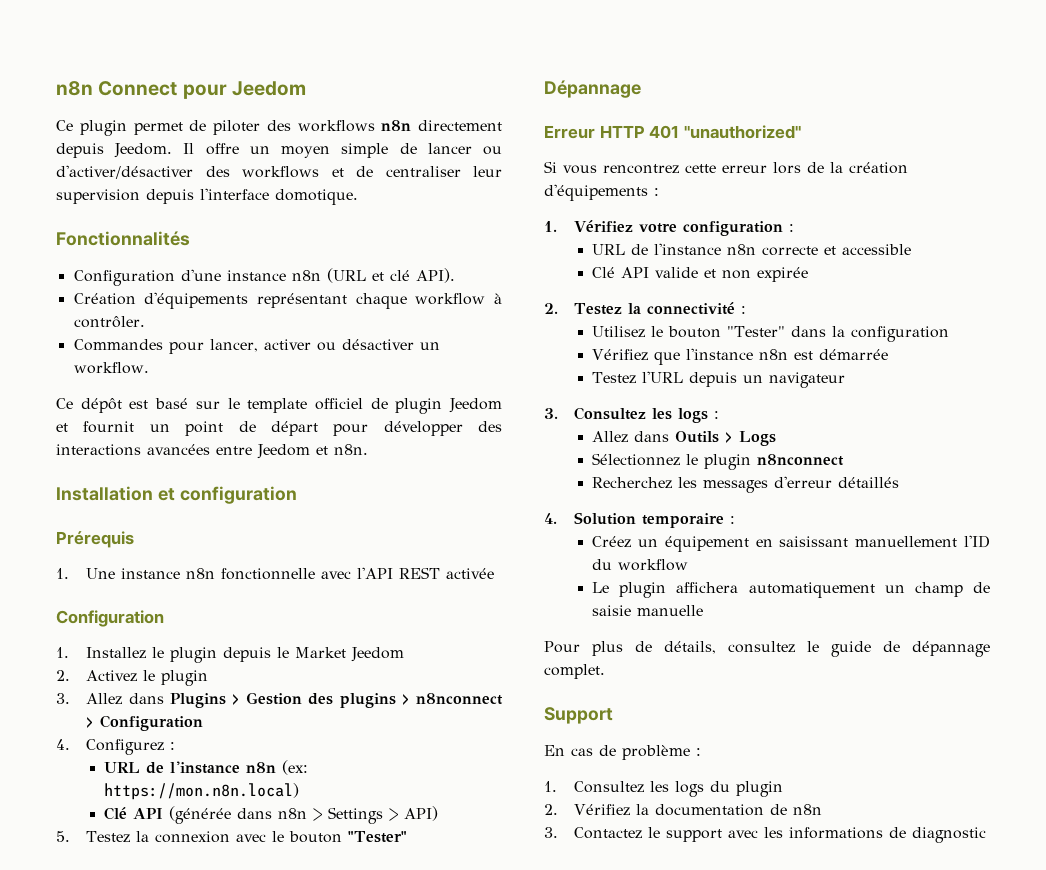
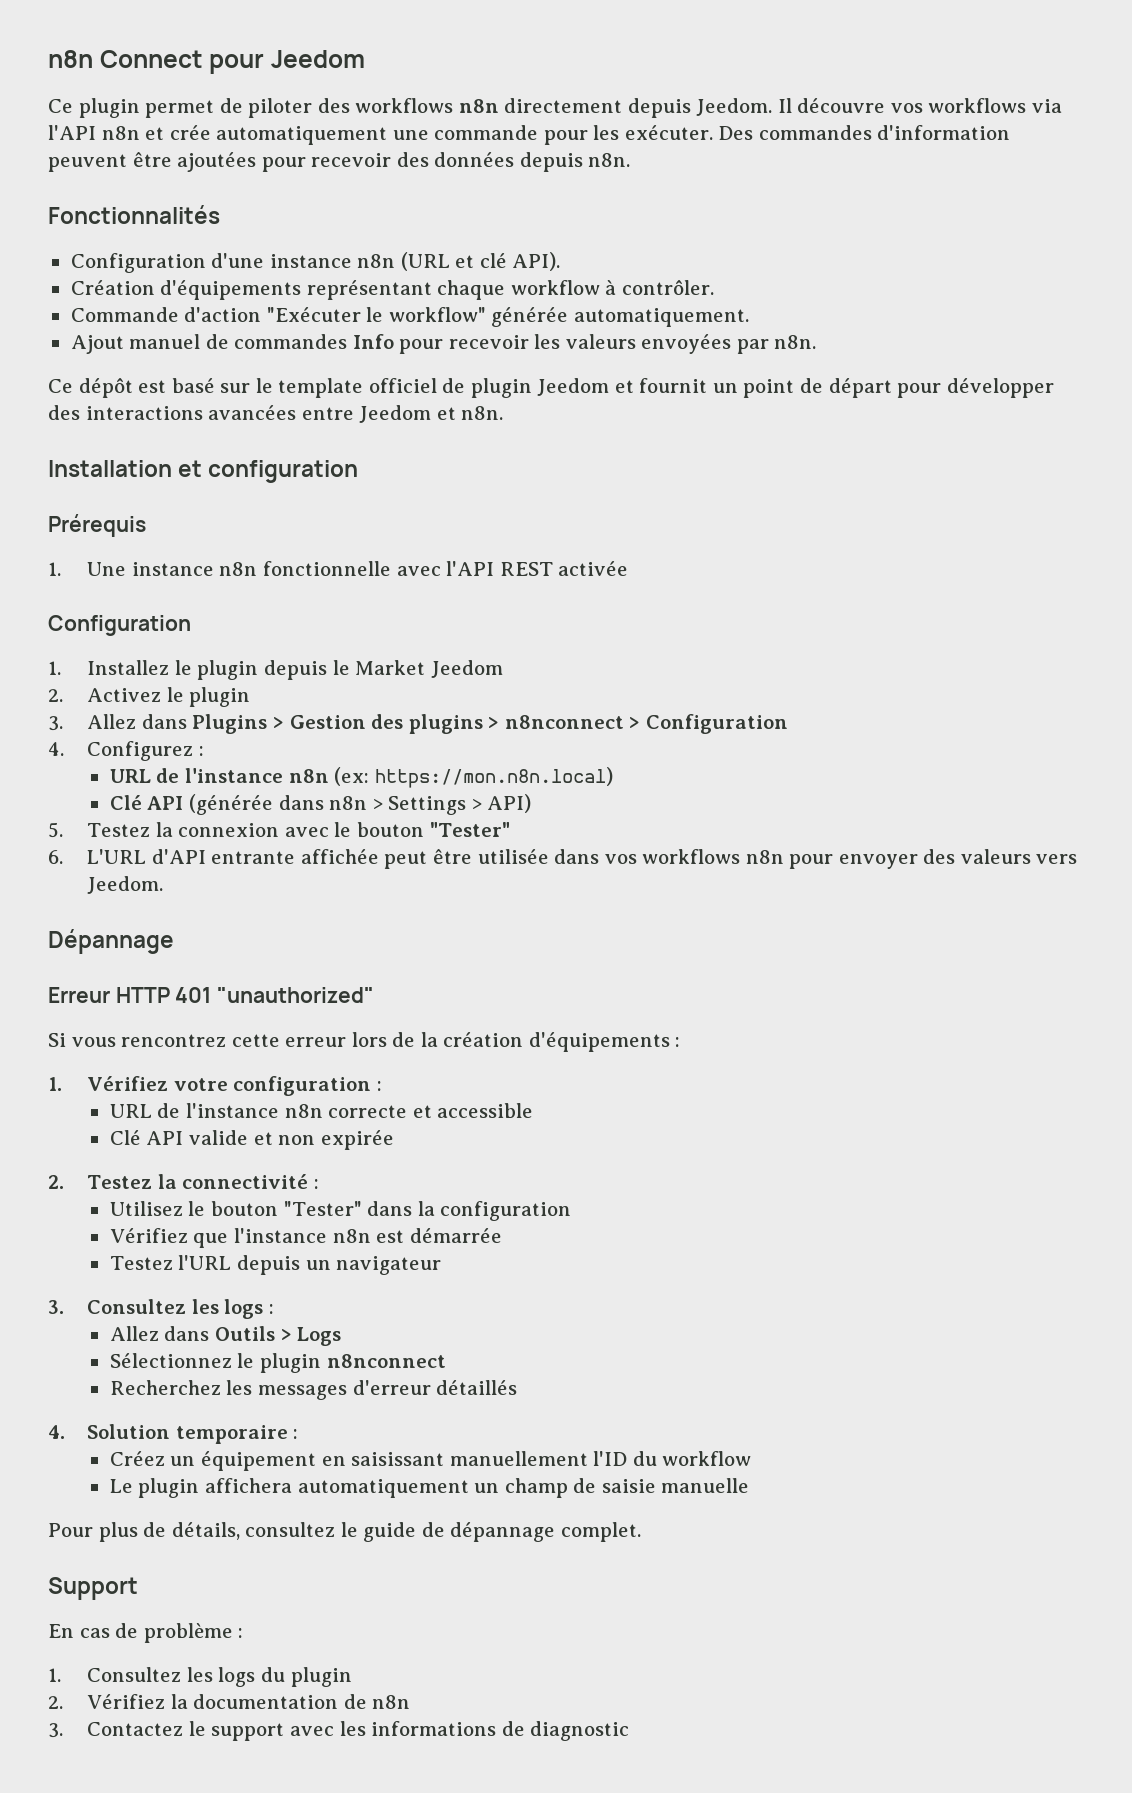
- Il offre un moyen simple de lancer ou d'activer/désactiver des workflows et de centraliser leur supervision depuis l'interface domotique.
+ Il découvre vos workflows via l'API n8n et crée automatiquement une commande pour les exécuter. Des commandes d'information peuvent être ajoutées pour recevoir des données depuis n8n.
- Commandes pour lancer, activer ou désactiver un workflow.
+ Commande d'action "Exécuter le workflow" générée automatiquement.
+ Ajout manuel de commandes Info pour recevoir les valeurs envoyées par n8n.
+ 6. L'URL d'API entrante affichée peut être utilisée dans vos workflows n8n pour envoyer des valeurs vers Jeedom.

